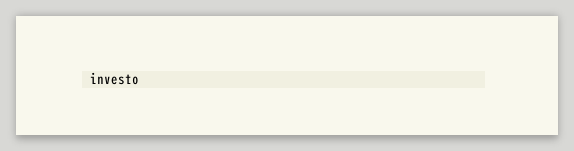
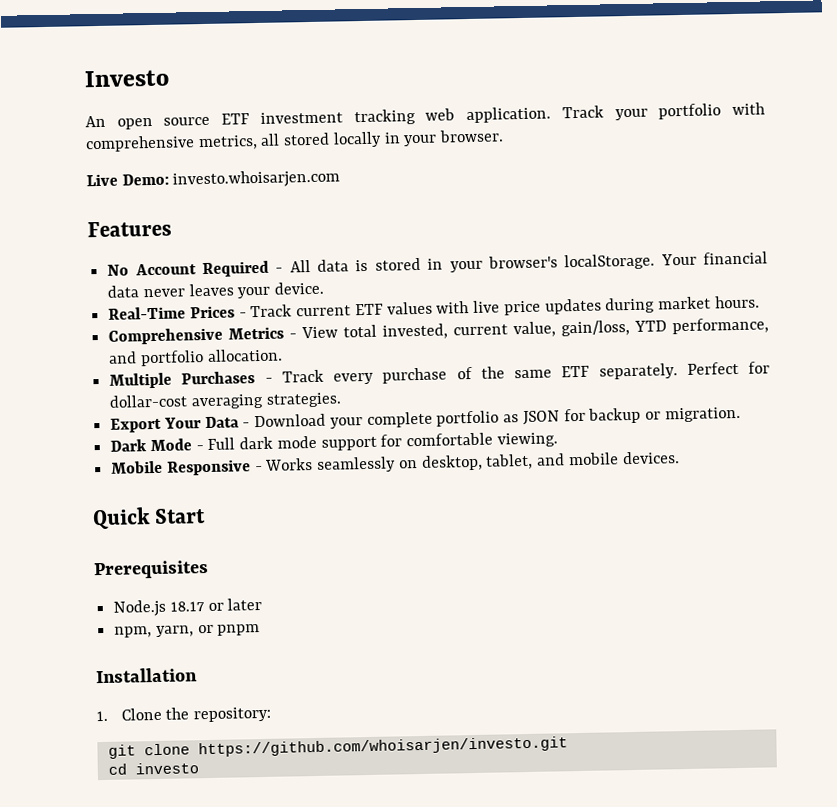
- investo
+ Investo
+ An open source ETF investment tracking web application. Track your portfolio with comprehensive metrics, all stored locally in your browser.
+ Live Demo: investo.whoisarjen.com
+ Features
+ No Account Required - All data is stored in your browser's localStorage. Your financial data never leaves your device.
+ Real-Time Prices - Track current ETF values with live price updates during market hours.
+ Comprehensive Metrics - View total invested, current value, gain/loss, YTD performance, and portfolio allocation.
+ Multiple Purchases - Track every purchase of the same ETF separately. Perfect for dollar-cost averaging strategies.
+ Export Your Data - Download your complete portfolio as JSON for backup or migration.
+ Dark Mode - Full dark mode support for comfortable viewing.
+ Mobile Responsive - Works seamlessly on desktop, tablet, and mobile devices.
+ Quick Start
+ Prerequisites
+ Node.js 18.17 or later
+ npm, yarn, or pnpm
+ Installation
+ 1. Clone the repository:
+ git clone https://github.com/whoisarjen/investo.git
+ cd investo

